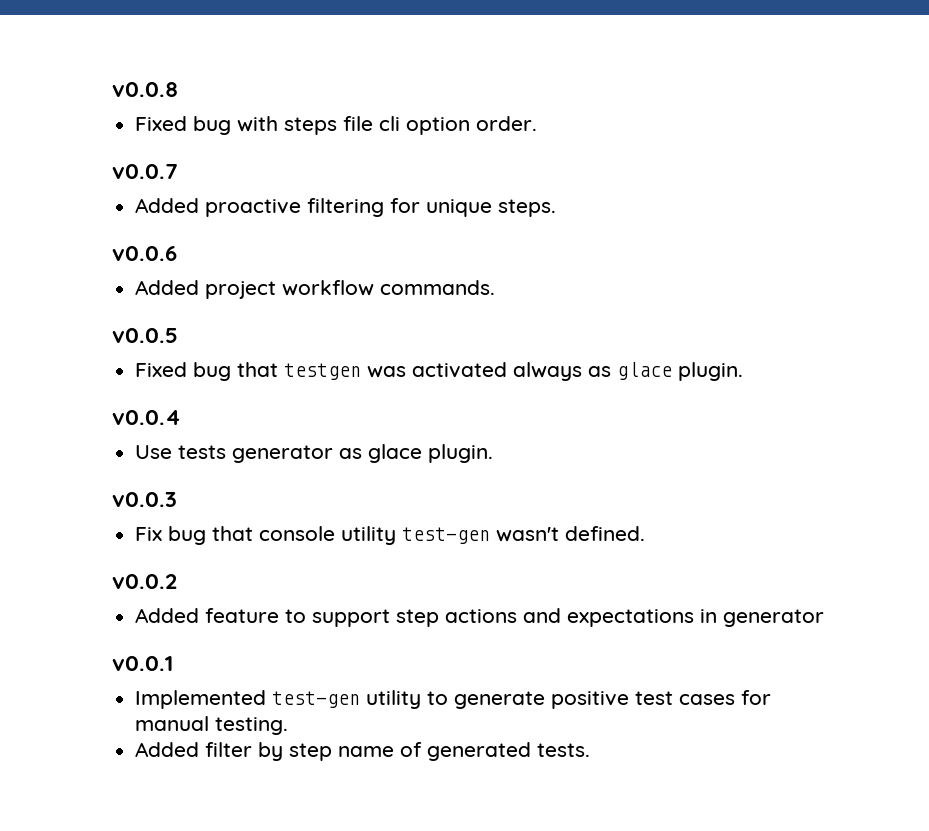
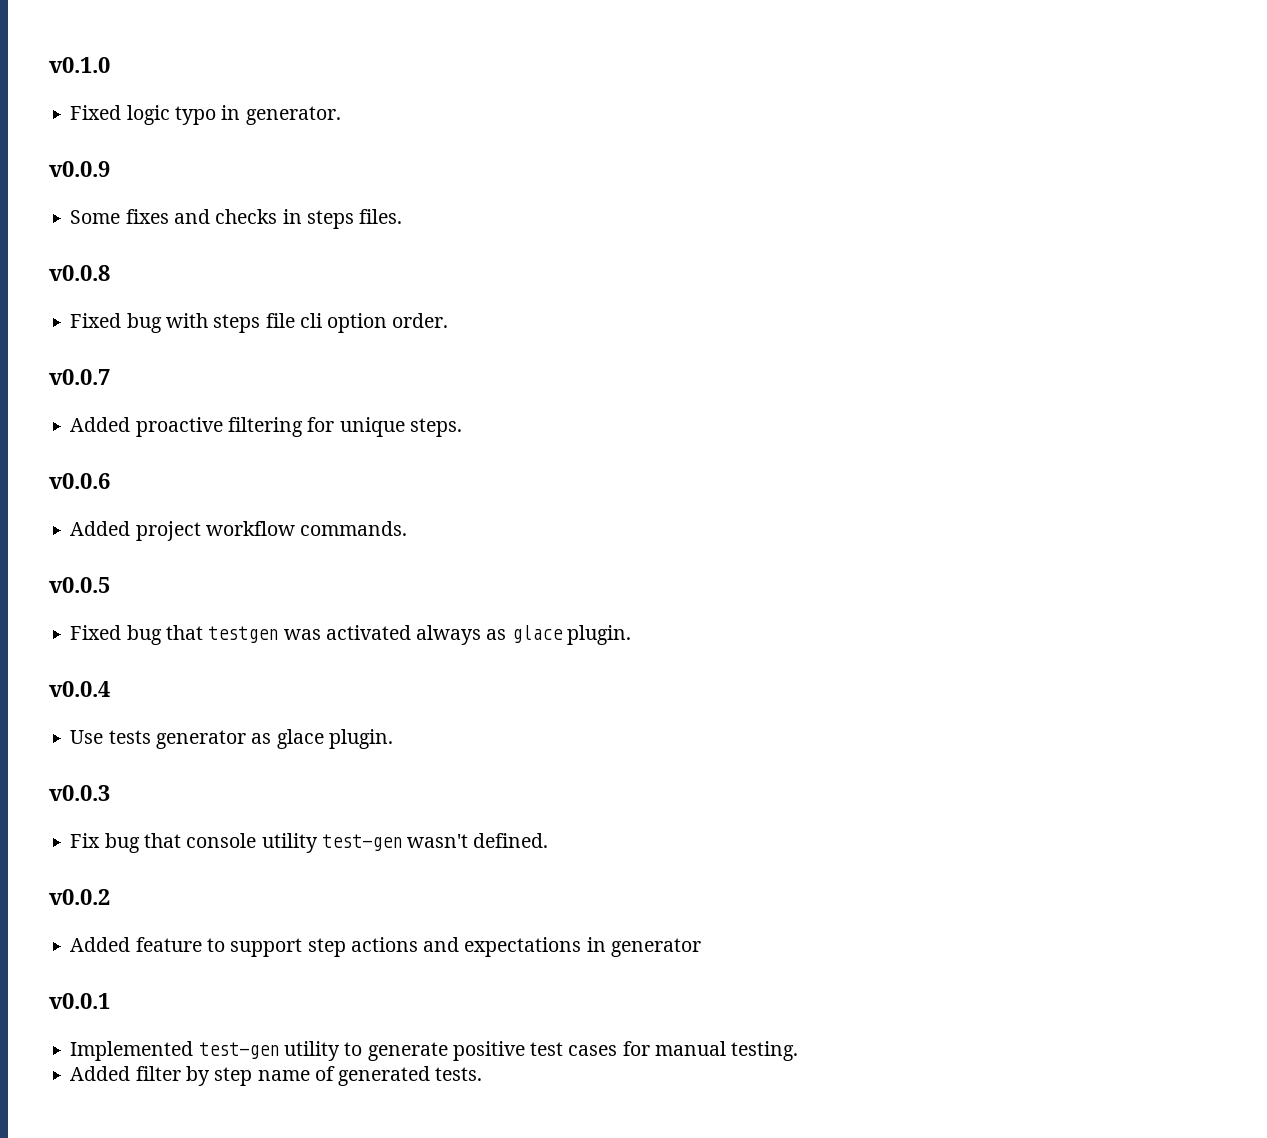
+ v0.1.0
+ Fixed logic typo in generator.
+ v0.0.9
+ Some fixes and checks in steps files.

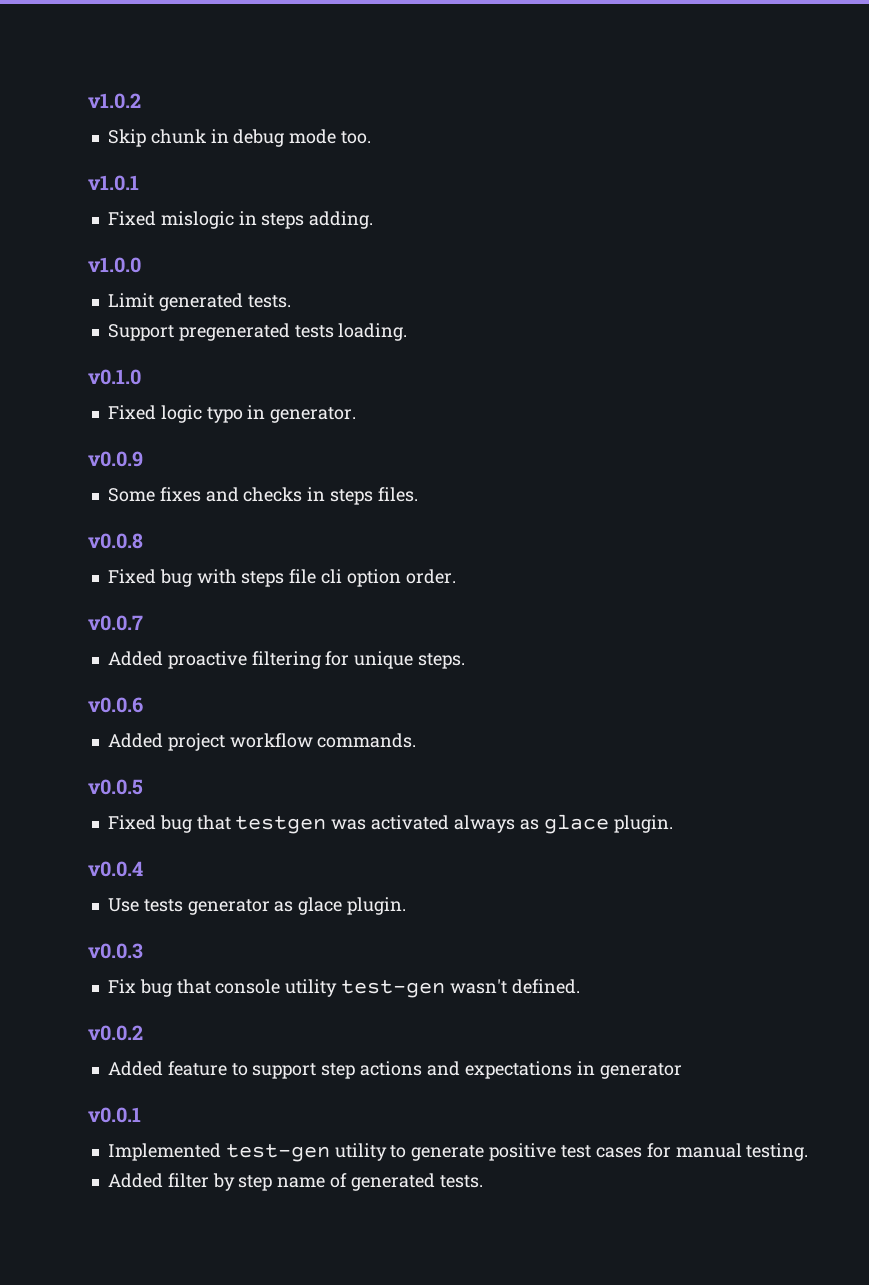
+ v1.0.2
+ Skip chunk in debug mode too.
+ v1.0.1
+ Fixed mislogic in steps adding.
+ v1.0.0
+ Limit generated tests.
+ Support pregenerated tests loading.

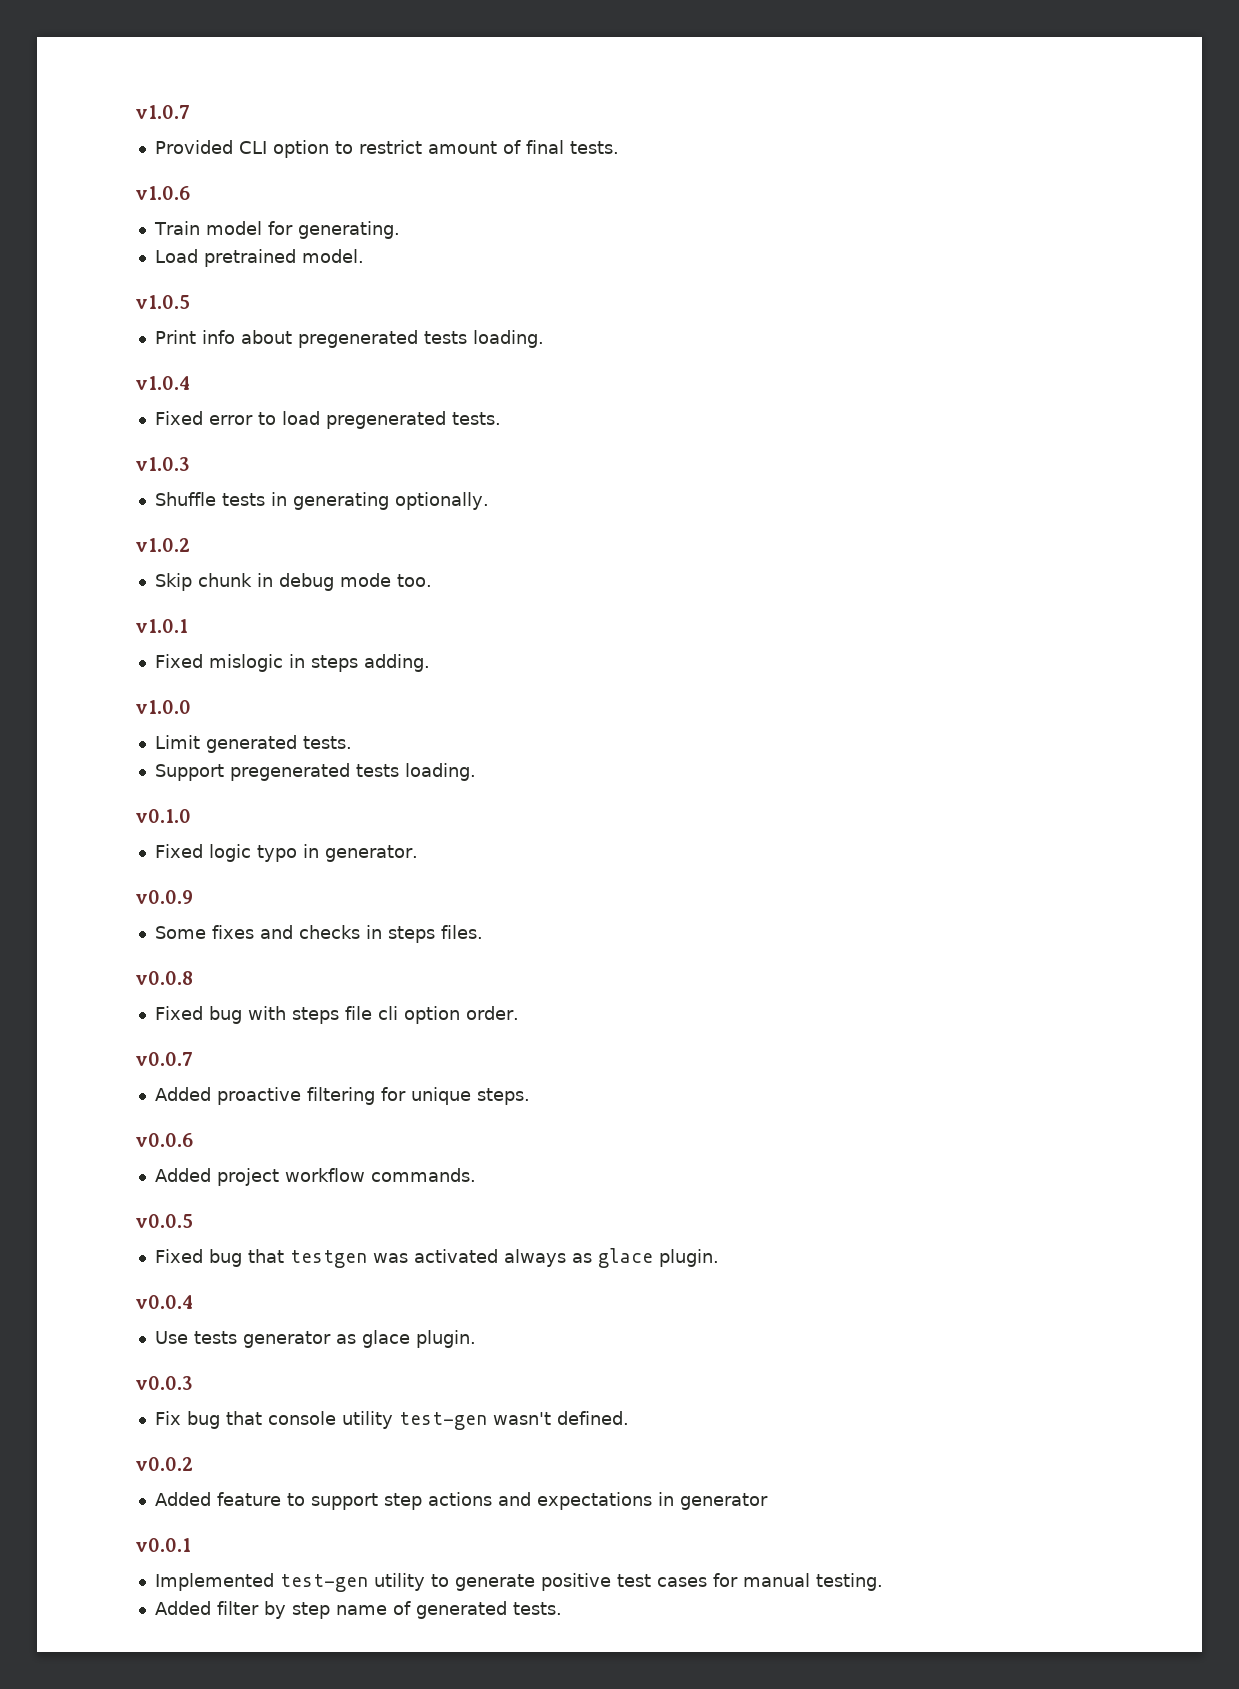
+ v1.0.7
+ Provided CLI option to restrict amount of final tests.
+ v1.0.6
+ Train model for generating.
+ Load pretrained model.
+ v1.0.5
+ Print info about pregenerated tests loading.
+ v1.0.4
+ Fixed error to load pregenerated tests.
+ v1.0.3
+ Shuffle tests in generating optionally.

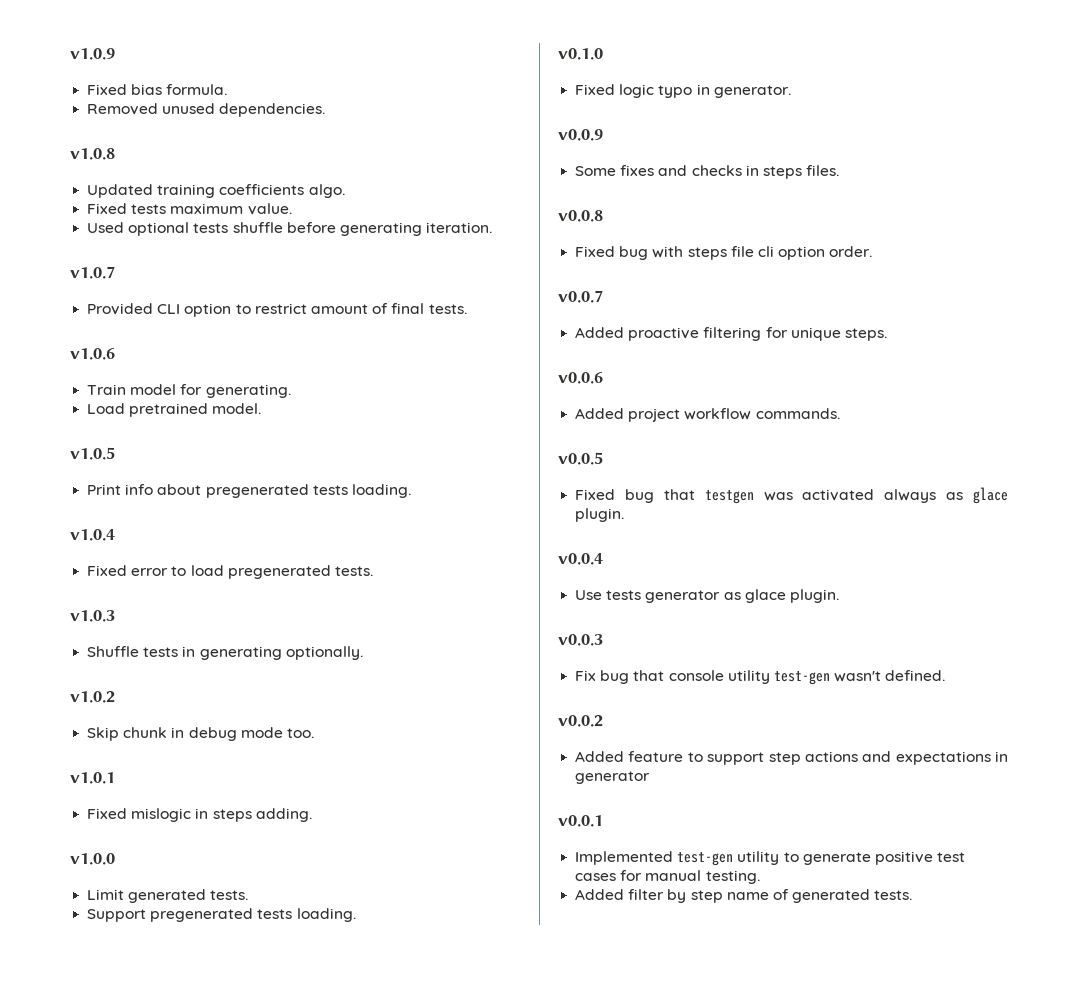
+ v1.0.9
+ Fixed bias formula.
+ Removed unused dependencies.
+ v1.0.8
+ Updated training coefficients algo.
+ Fixed tests maximum value.
+ Used optional tests shuffle before generating iteration.

